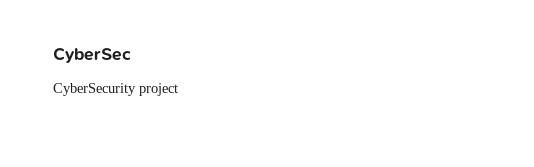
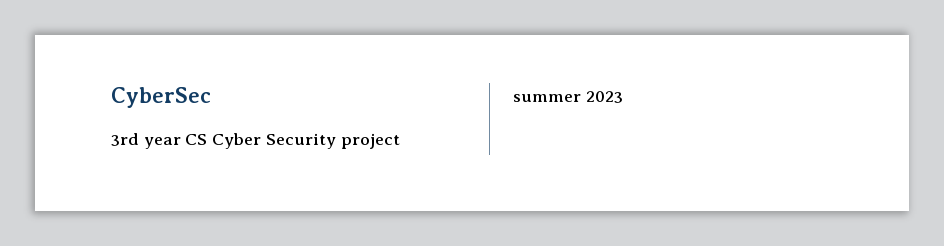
- CyberSecurity project
+ 3rd year CS Cyber Security project summer 2023

